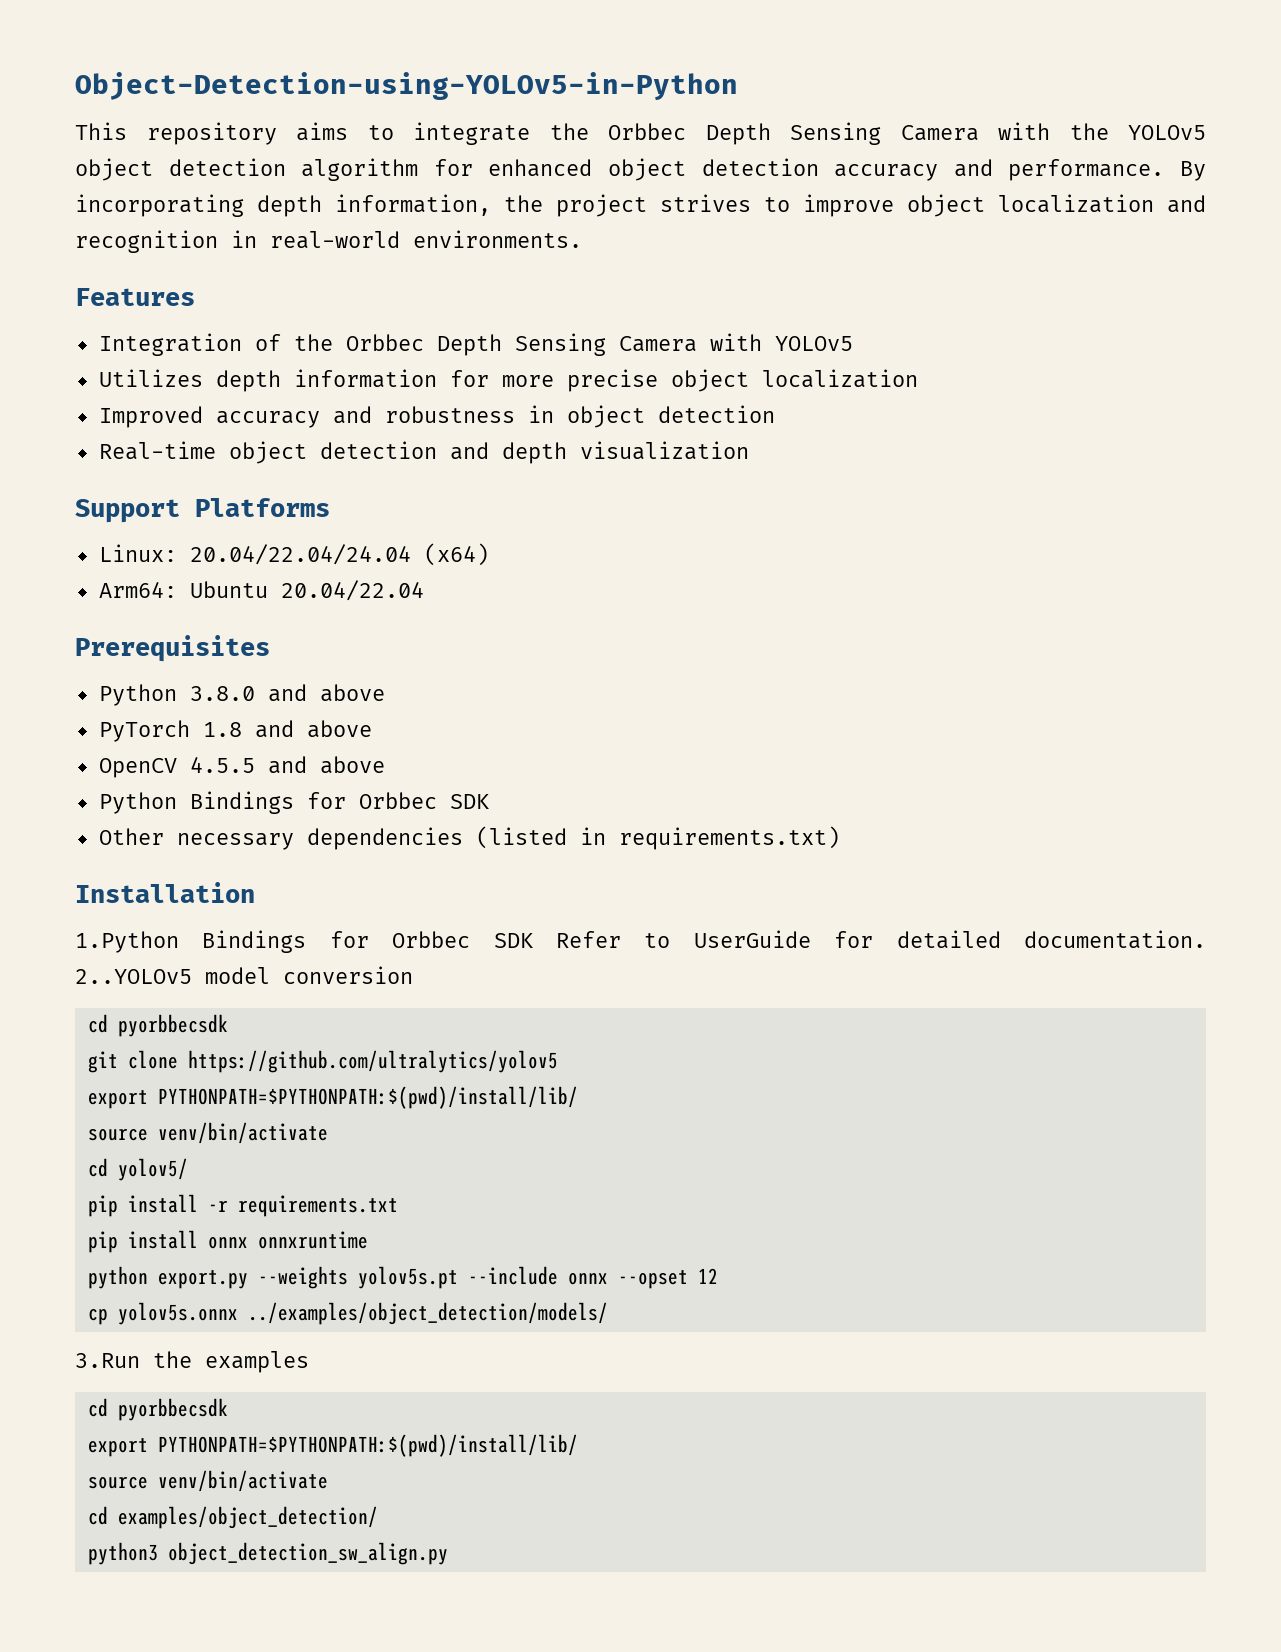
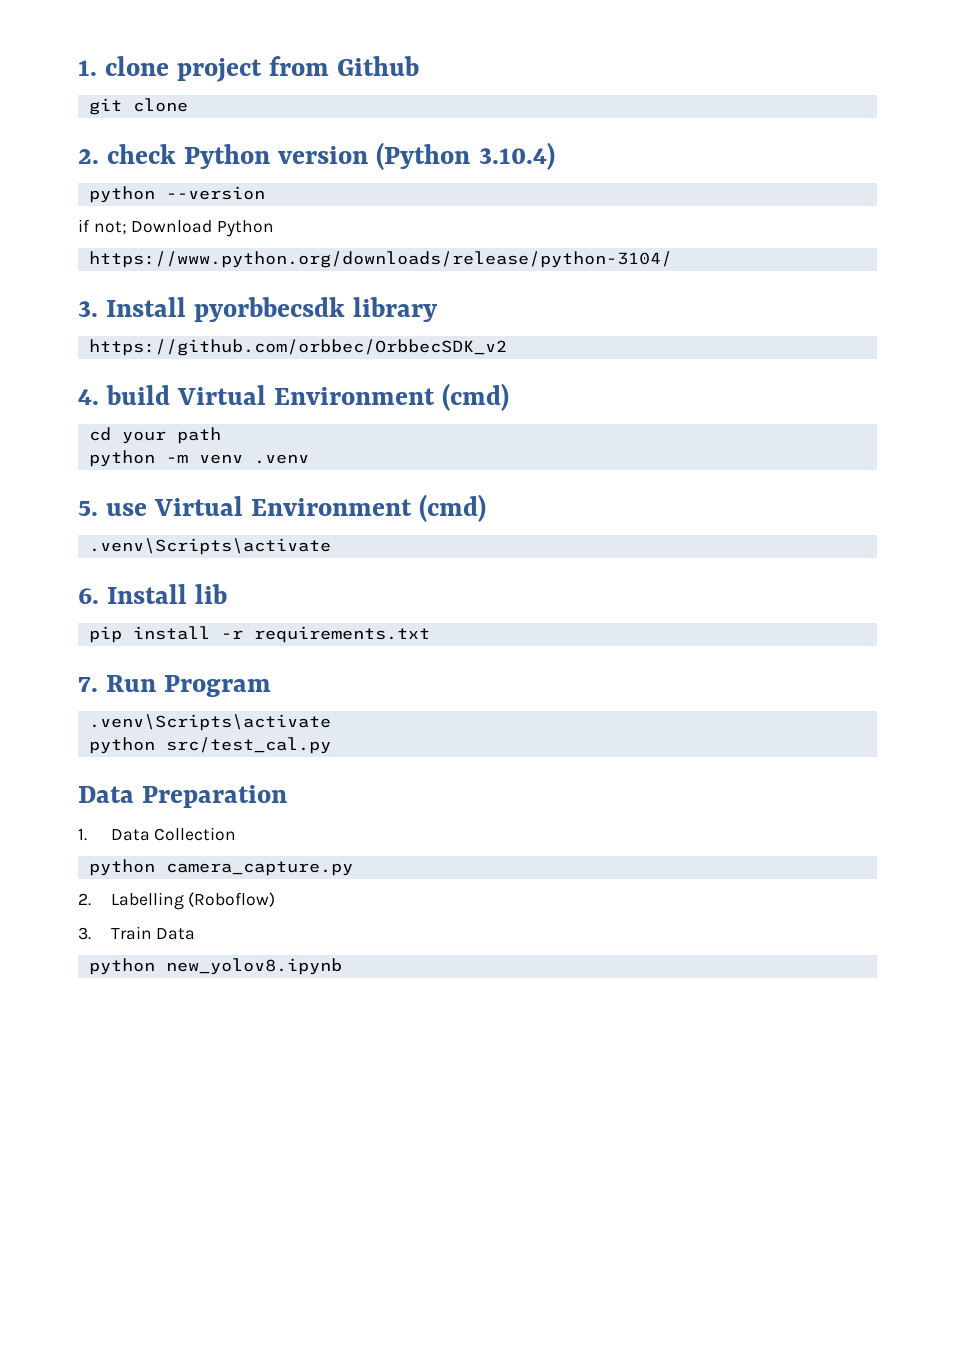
- Object-Detection-using-YOLOv5-in-Python
- This repository aims to integrate the Orbbec Depth Sensing Camera with the YOLOv5 object detection algorithm for enhanced object detection accuracy and performance. By incorporating depth information, the project strives to improve object localization and recognition in real-world environments.
- Features
- Integration of the Orbbec Depth Sensing Camera with YOLOv5
- Utilizes depth information for more precise object localization
- Improved accuracy and robustness in object detection
- Real-time object detection and depth visualization
- Support Platforms
- Linux: 20.04/22.04/24.04 (x64)
- Arm64: Ubuntu 20.04/22.04
- Prerequisites
- Python 3.8.0 and above
- PyTorch 1.8 and above
- OpenCV 4.5.5 and above
- Python Bindings for Orbbec SDK
- Other necessary dependencies (listed in requirements.txt)
- Installation
- 1.Python Bindings for Orbbec SDK Refer to UserGuide for detailed documentation. 2..YOLOv5 model conversion
- cd pyorbbecsdk
- git clone https://github.com/ultralytics/yolov5
- export PYTHONPATH=$PYTHONPATH:$(pwd)/install/lib/
- source venv/bin/activate
- cd yolov5/
+ 1. clone project from Github
+ git clone
+ 2. check Python version (Python 3.10.4)
+ python --version
+ if not; Download Python
+ https://www.python.org/downloads/release/python-3104/
+ 3. Install pyorbbecsdk library
+ https://github.com/orbbec/OrbbecSDK_v2
+ 4. build Virtual Environment (cmd)
+ cd your path
+ python -m venv .venv
+ 5. use Virtual Environment (cmd)
+ .venv\Scripts\activate
+ 6. Install lib
  pip install -r requirements.txt
- pip install onnx onnxruntime
- python export.py --weights yolov5s.pt --include onnx --opset 12
- cp yolov5s.onnx ../examples/object_detection/models/
- 3.Run the examples
- cd pyorbbecsdk
- export PYTHONPATH=$PYTHONPATH:$(pwd)/install/lib/
- source venv/bin/activate
- cd examples/object_detection/
- python3 object_detection_sw_align.py
+ 7. Run Program
+ .venv\Scripts\activate
+ python src/test_cal.py
+ Data Preparation
+ 1. Data Collection
+ python camera_capture.py
+ 2. Labelling (Roboflow)
+ 3. Train Data
+ python new_yolov8.ipynb

